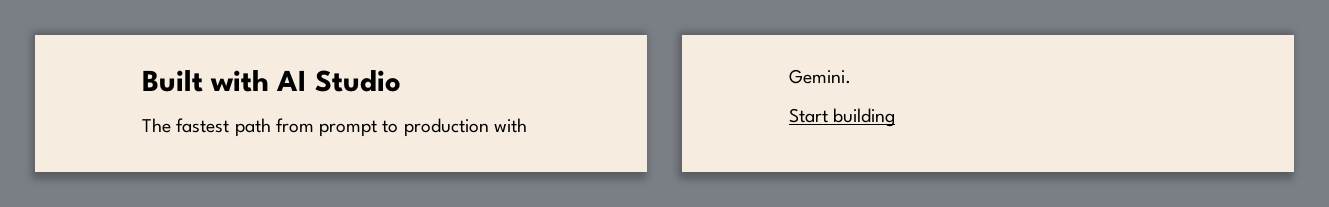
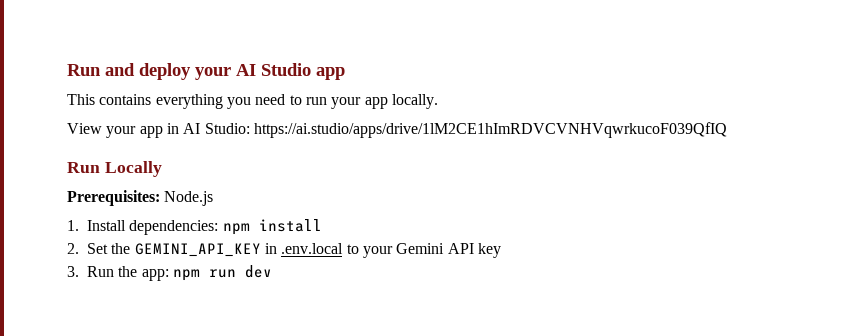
- Built with AI Studio
- The fastest path from prompt to production with Gemini.
- Start building
+ Run and deploy your AI Studio app
+ This contains everything you need to run your app locally.
+ View your app in AI Studio: https://ai.studio/apps/drive/1lM2CE1hImRDVCVNHVqwrkucoF039QfIQ
+ Run Locally
+ Prerequisites: Node.js
+ 1. Install dependencies: npm install
+ 2. Set the GEMINI_API_KEY in .env.local to your Gemini API key
+ 3. Run the app: npm run dev

